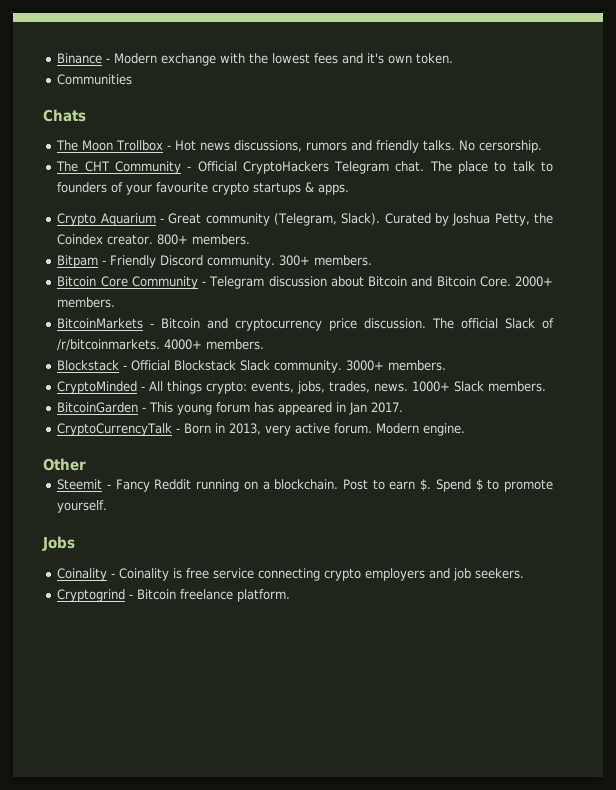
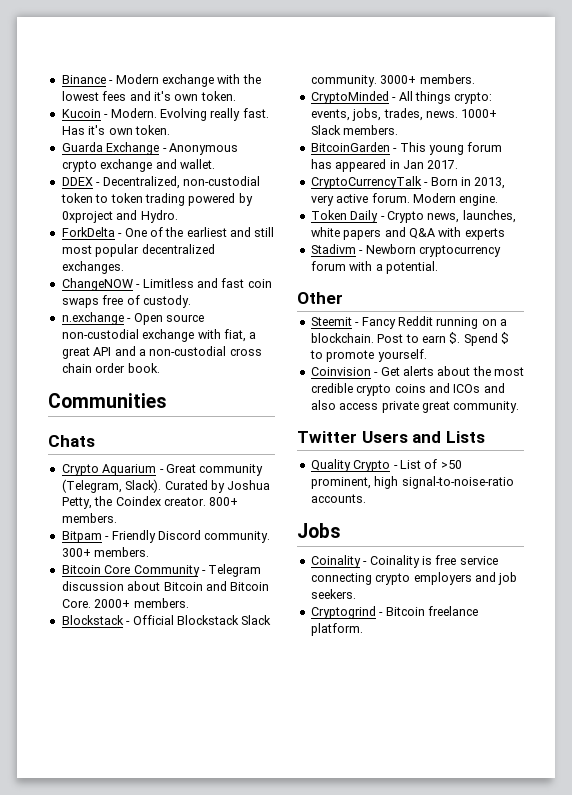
+ Kucoin - Modern. Evolving really fast. Has it's own token.
+ Guarda Exchange - Anonymous crypto exchange and wallet.
+ DDEX - Decentralized, non-custodial token to token trading powered by 0xproject and Hydro.
+ ForkDelta - One of the earliest and still most popular decentralized exchanges.
+ ChangeNOW - Limitless and fast coin swaps free of custody.
+ n.exchange - Open source non-custodial exchange with fiat, a great API and a non-custodial cross chain order book.
  Communities
  Chats
- The Moon Trollbox - Hot news discussions, rumors and friendly talks. No cersorship.
- The CHT Community - Official CryptoHackers Telegram chat. The place to talk to founders of your favourite crypto startups & apps.
- BitcoinMarkets - Bitcoin and cryptocurrency price discussion. The official Slack of /r/bitcoinmarkets. 4000+ members.
+ Token Daily - Crypto news, launches, white papers and Q&A with experts
+ Stadivm - Newborn cryptocurrency forum with a potential.
+ Coinvision - Get alerts about the most credible crypto coins and ICOs and also access private great community.
+ Twitter Users and Lists
+ Quality Crypto - List of >50 prominent, high signal-to-noise-ratio accounts.

